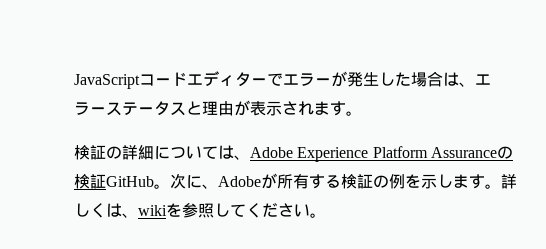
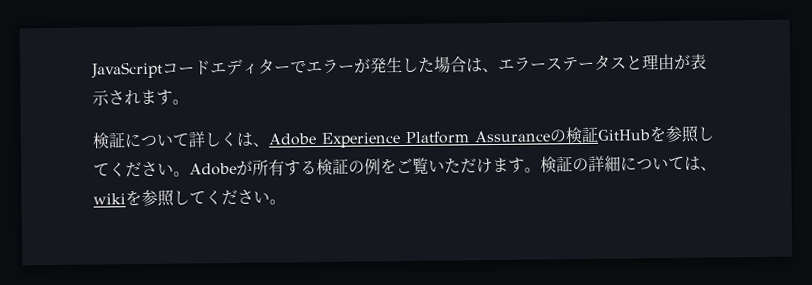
- 検証の詳細については、Adobe Experience Platform Assuranceの検証GitHub。次に、Adobeが所有する検証の例を示します。詳しくは、wikiを参照してください。
+ 検証について詳しくは、Adobe Experience Platform Assuranceの検証GitHubを参照してください。Adobeが所有する検証の例をご覧いただけます。検証の詳細については、wikiを参照してください。

